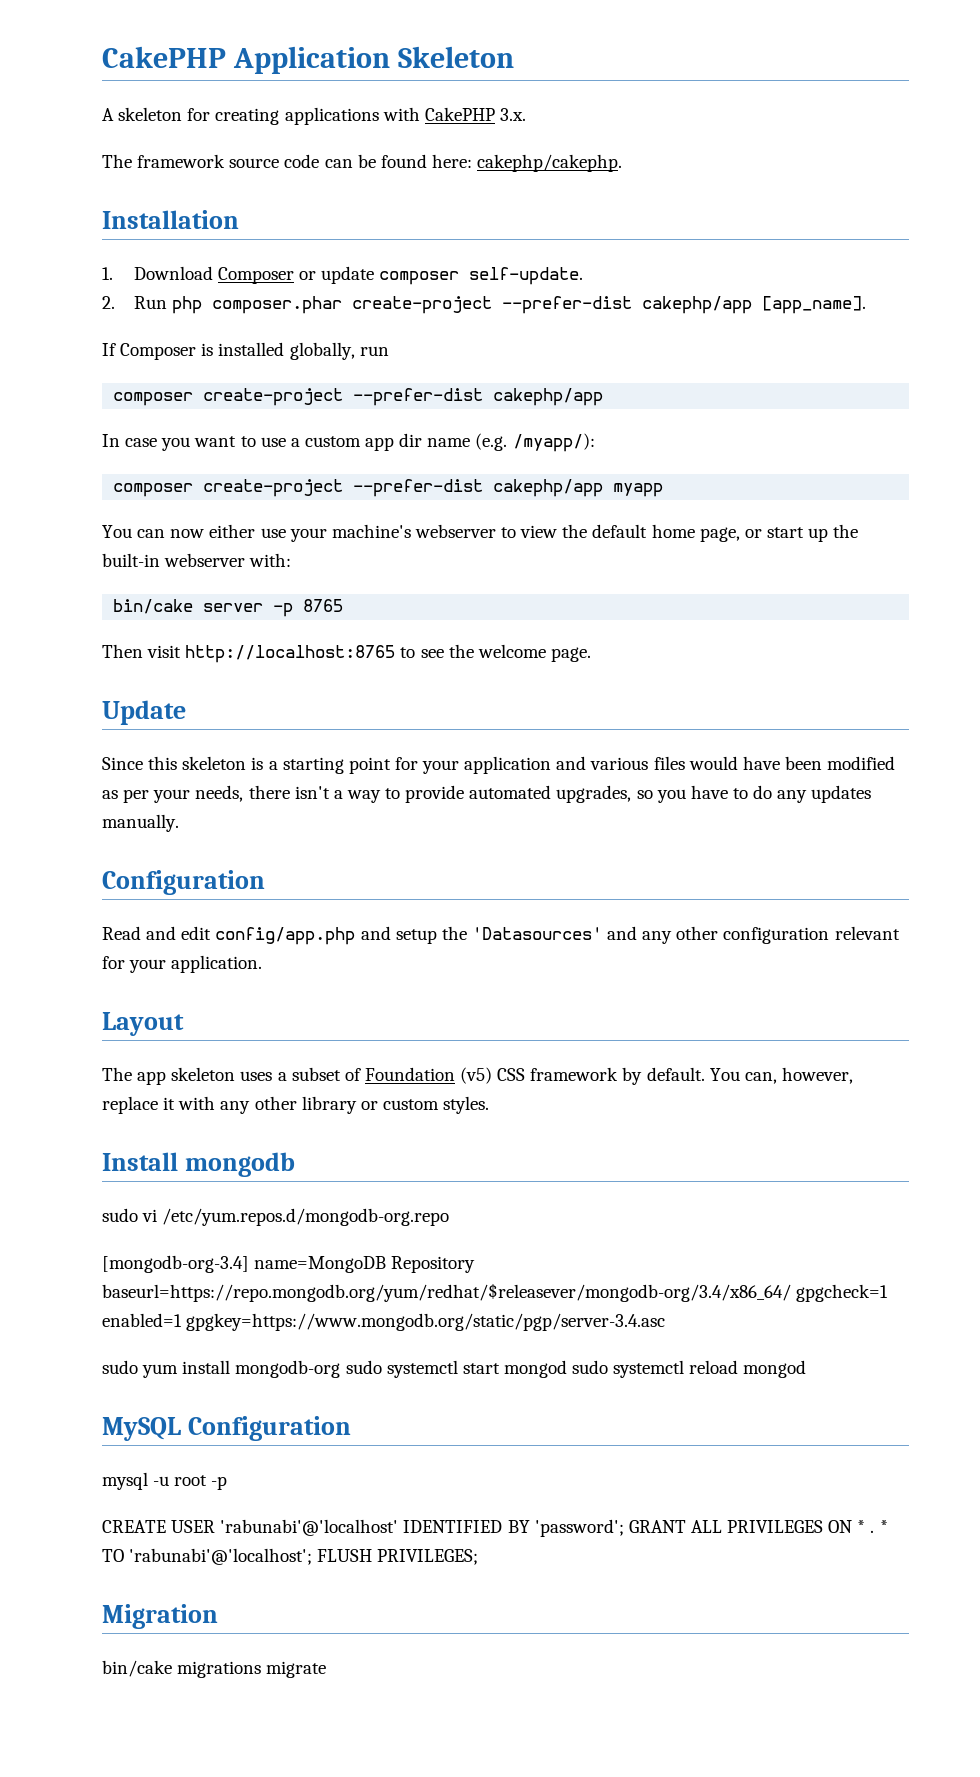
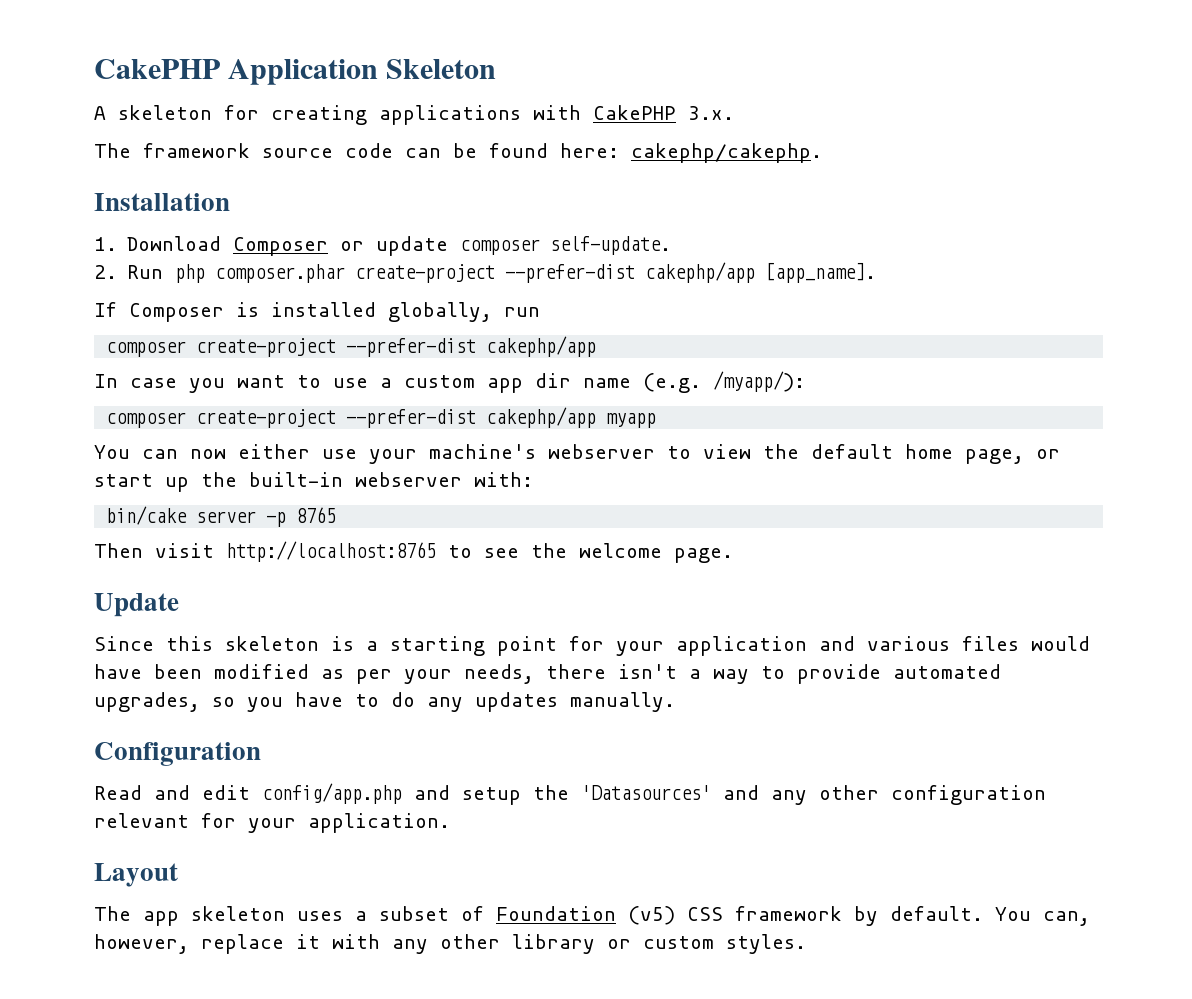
- Install mongodb
- sudo vi /etc/yum.repos.d/mongodb-org.repo
- [mongodb-org-3.4] name=MongoDB Repository baseurl=https://repo.mongodb.org/yum/redhat/$releasever/mongodb-org/3.4/x86_64/ gpgcheck=1 enabled=1 gpgkey=https://www.mongodb.org/static/pgp/server-3.4.asc
- sudo yum install mongodb-org sudo systemctl start mongod sudo systemctl reload mongod
- MySQL Configuration
- mysql -u root -p
- CREATE USER 'rabunabi'@'localhost' IDENTIFIED BY 'password'; GRANT ALL PRIVILEGES ON * . * TO 'rabunabi'@'localhost'; FLUSH PRIVILEGES;
- Migration
- bin/cake migrations migrate

